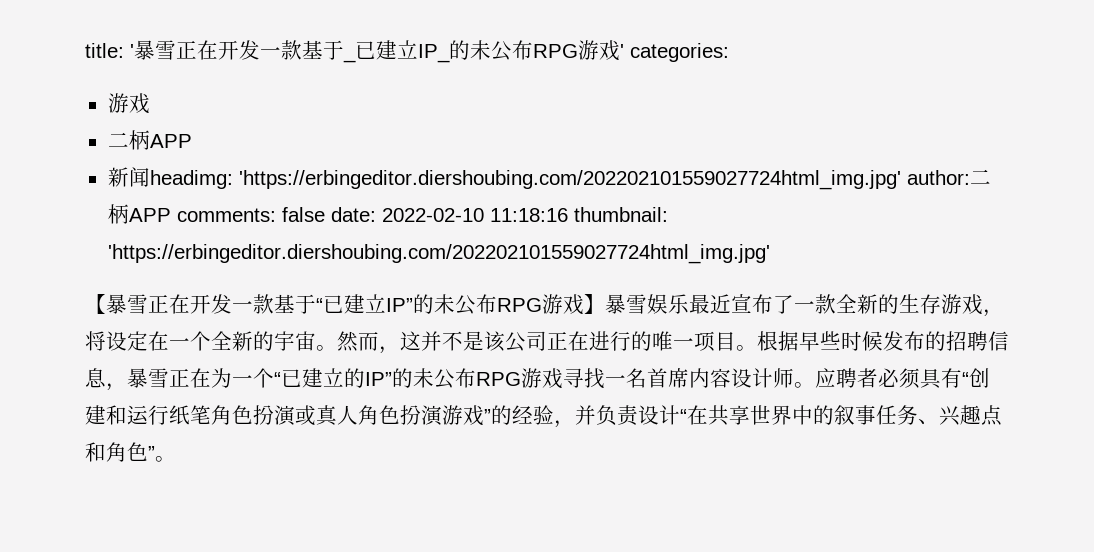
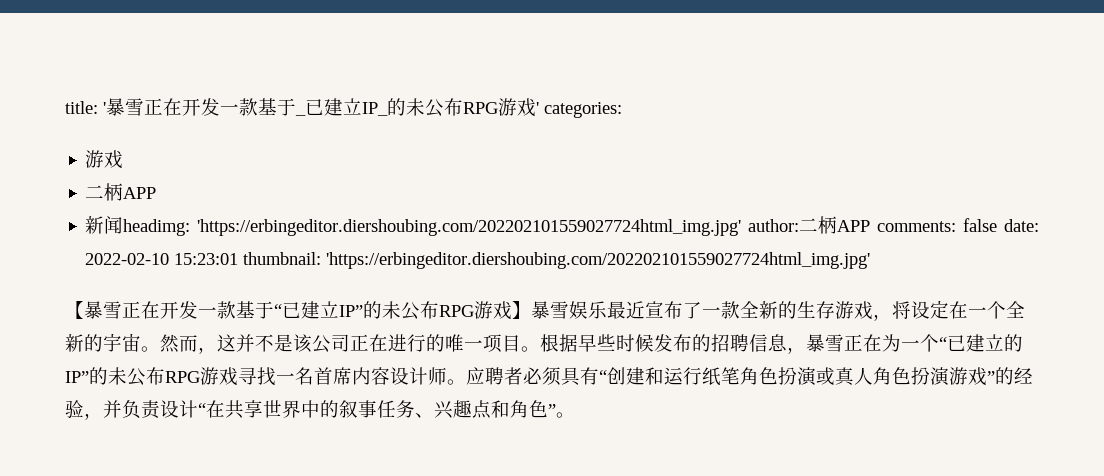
- 新闻headimg: 'https://erbingeditor.diershoubing.com/202202101559027724html_img.jpg' author:二柄APP comments: false date: 2022-02-10 11:18:16 thumbnail: 'https://erbingeditor.diershoubing.com/202202101559027724html_img.jpg'
+ 新闻headimg: 'https://erbingeditor.diershoubing.com/202202101559027724html_img.jpg' author:二柄APP comments: false date: 2022-02-10 15:23:01 thumbnail: 'https://erbingeditor.diershoubing.com/202202101559027724html_img.jpg'

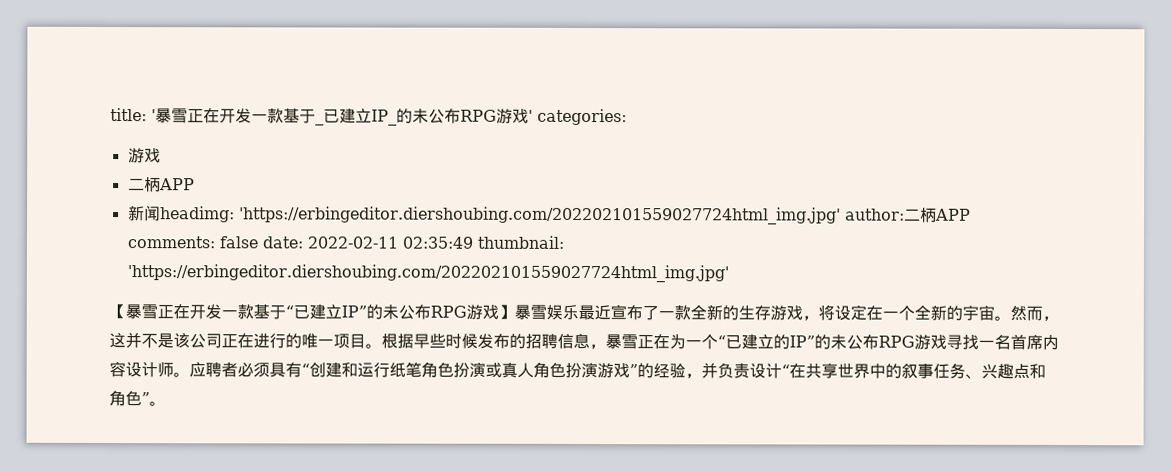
- 新闻headimg: 'https://erbingeditor.diershoubing.com/202202101559027724html_img.jpg' author:二柄APP comments: false date: 2022-02-10 15:23:01 thumbnail: 'https://erbingeditor.diershoubing.com/202202101559027724html_img.jpg'
+ 新闻headimg: 'https://erbingeditor.diershoubing.com/202202101559027724html_img.jpg' author:二柄APP comments: false date: 2022-02-11 02:35:49 thumbnail: 'https://erbingeditor.diershoubing.com/202202101559027724html_img.jpg'

